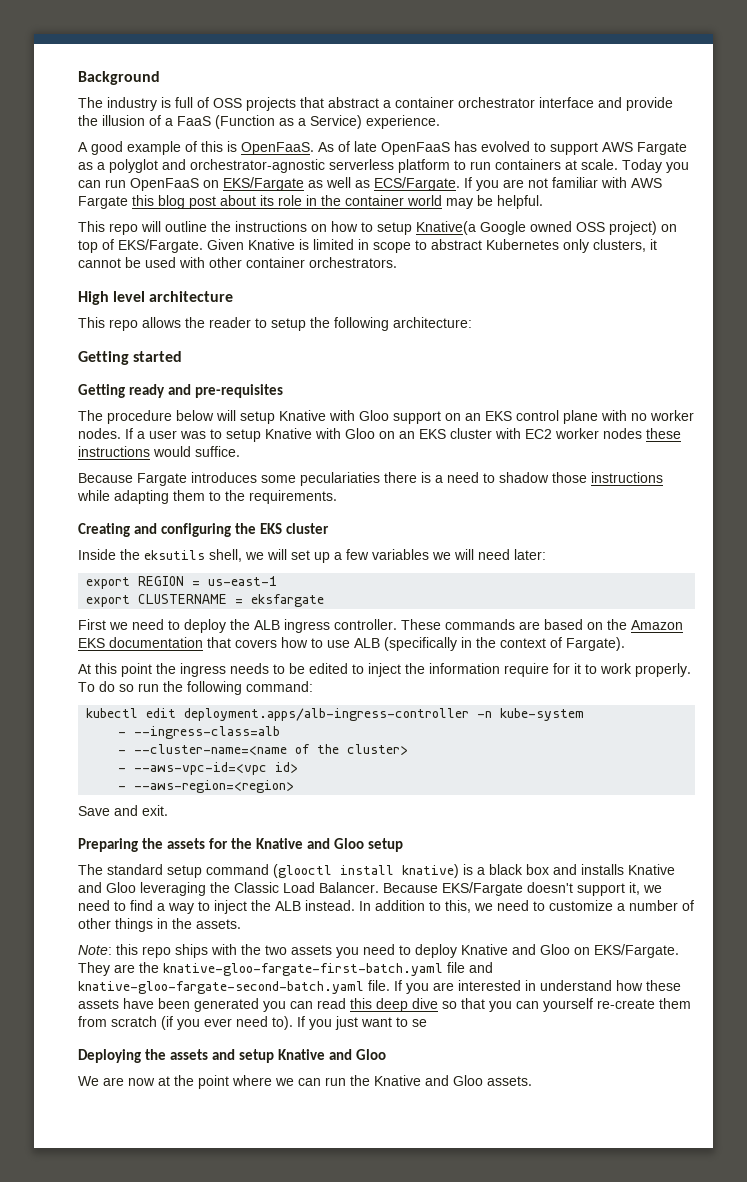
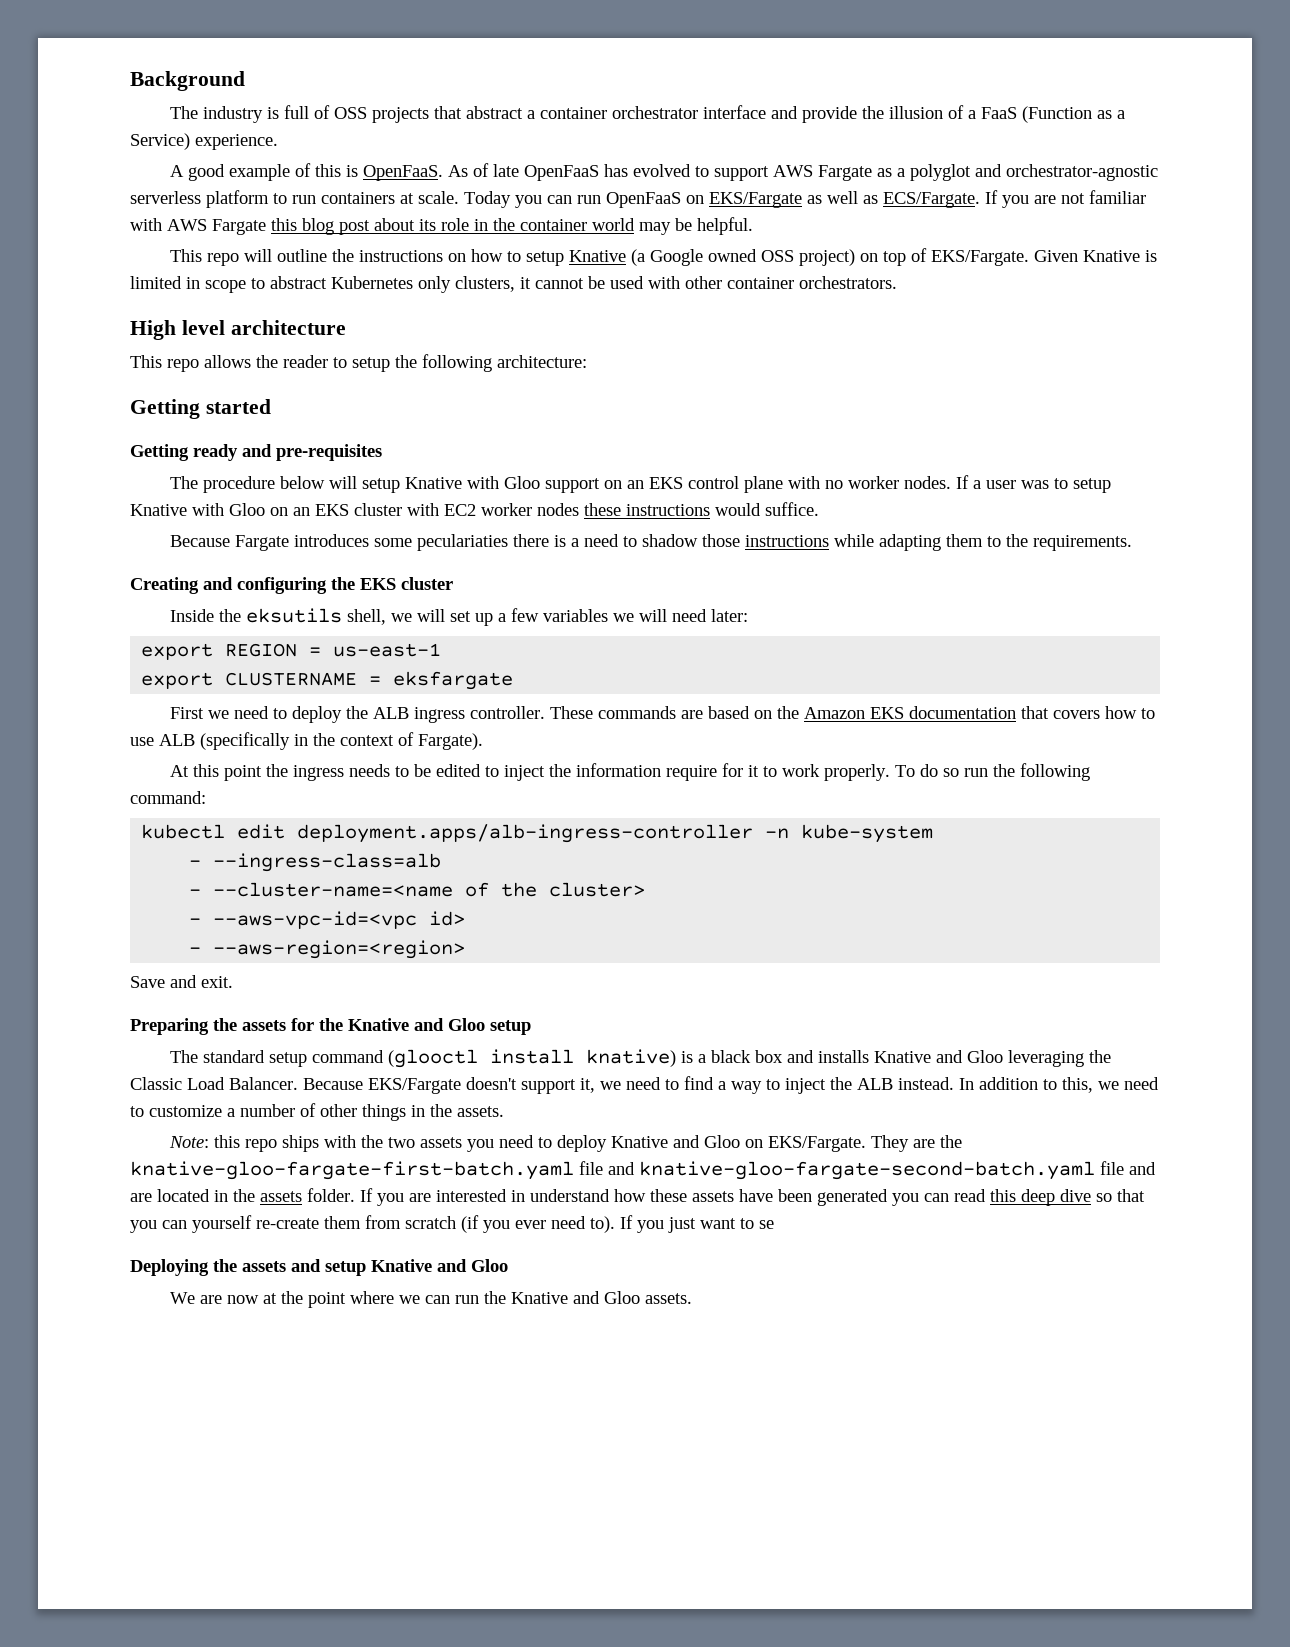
- This repo will outline the instructions on how to setup Knative(a Google owned OSS project) on top of EKS/Fargate.
+ This repo will outline the instructions on how to setup Knative (a Google owned OSS project) on top of EKS/Fargate.
- They are the knative-gloo-fargate-first-batch.yaml file and knative-gloo-fargate-second-batch.yaml file.
+ They are the knative-gloo-fargate-first-batch.yaml file and knative-gloo-fargate-second-batch.yaml file and are located in the assets folder.

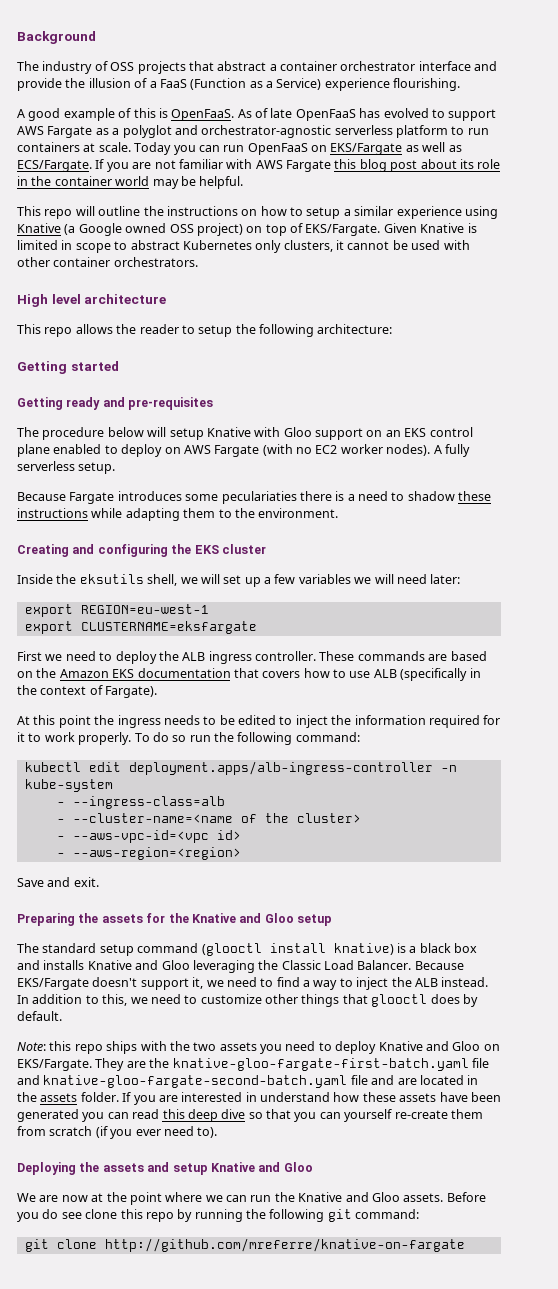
- The industry is full of OSS projects that abstract a container orchestrator interface and provide the illusion of a FaaS (Function as a Service) experience.
+ The industry of OSS projects that abstract a container orchestrator interface and provide the illusion of a FaaS (Function as a Service) experience flourishing.
- This repo will outline the instructions on how to setup Knative (a Google owned OSS project) on top of EKS/Fargate.
+ This repo will outline the instructions on how to setup a similar experience using Knative (a Google owned OSS project) on top of EKS/Fargate.
- The procedure below will setup Knative with Gloo support on an EKS control plane with no worker nodes. If a user was to setup Knative with Gloo on an EKS cluster with EC2 worker nodes these instructions would suffice.
+ The procedure below will setup Knative with Gloo support on an EKS control plane enabled to deploy on AWS Fargate (with no EC2 worker nodes). A fully serverless setup.
- Because Fargate introduces some peculariaties there is a need to shadow those instructions while adapting them to the requirements.
+ Because Fargate introduces some peculariaties there is a need to shadow these instructions while adapting them to the environment.
- export REGION = us-east-1
- export CLUSTERNAME = eksfargate
+ export REGION=eu-west-1
+ export CLUSTERNAME=eksfargate
- At this point the ingress needs to be edited to inject the information require for it to work properly.
+ At this point the ingress needs to be edited to inject the information required for it to work properly.
- In addition to this, we need to customize a number of other things in the assets.
+ In addition to this, we need to customize other things that glooctl does by default.
- If you just want to se
+ Before you do see clone this repo by running the following git command:
+ git clone http://github.com/mreferre/knative-on-fargate

